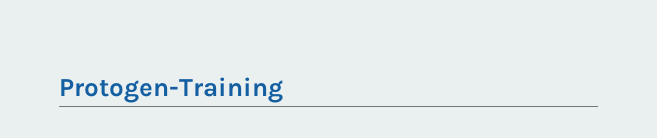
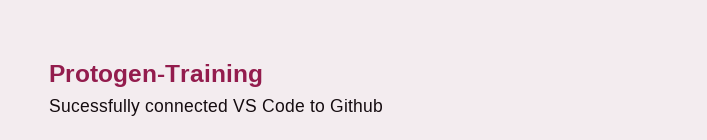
+ Sucessfully connected VS Code to Github

